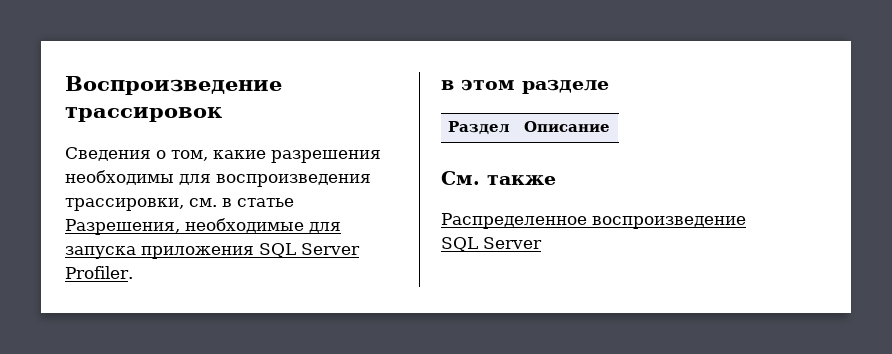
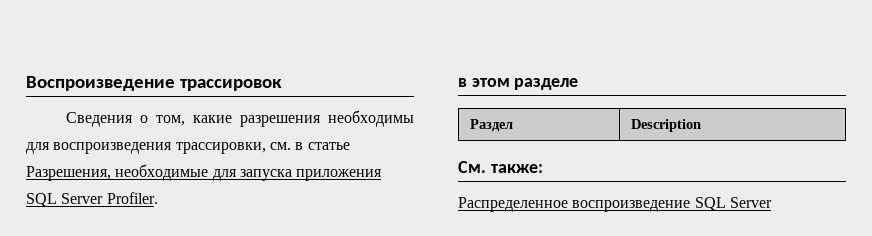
- Раздел | Описание
+ Раздел | Description
- См. также
+ См. также:

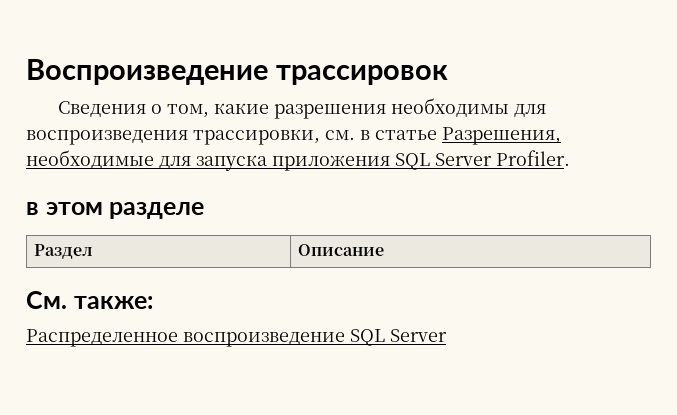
- Раздел | Description
+ Раздел | Описание

